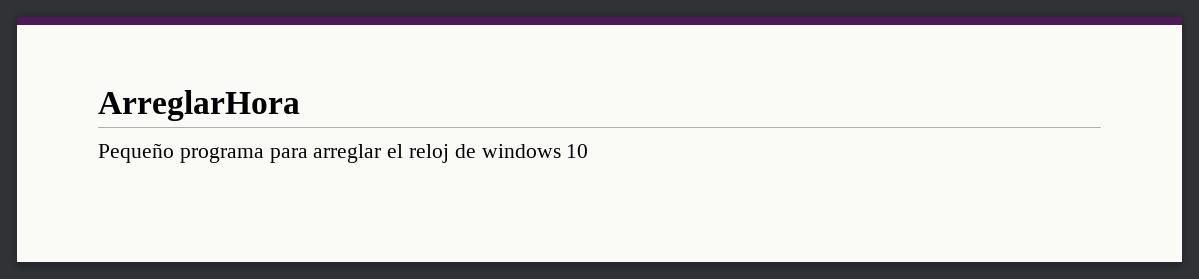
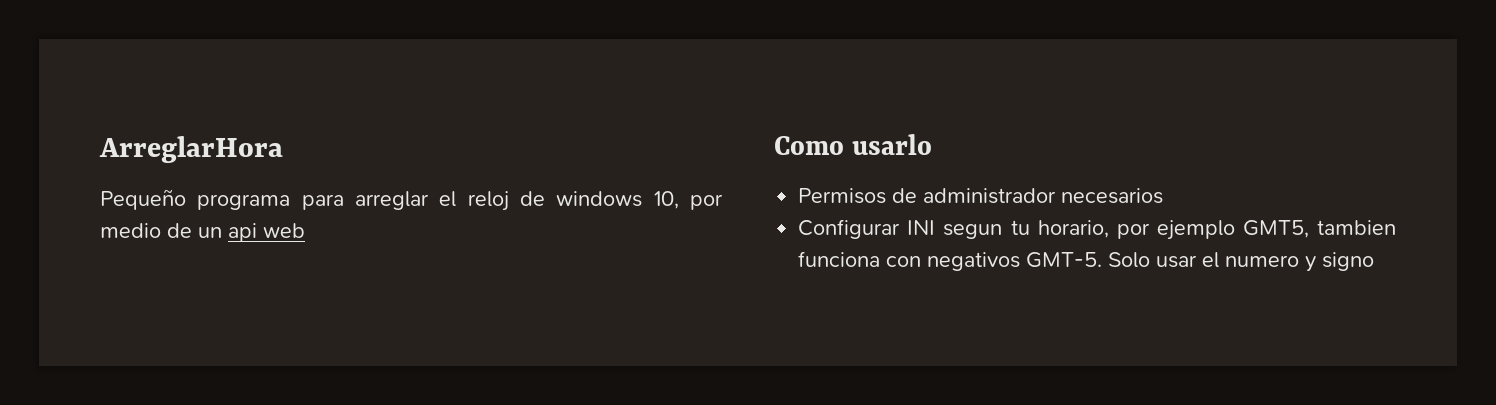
- Pequeño programa para arreglar el reloj de windows 10
+ Pequeño programa para arreglar el reloj de windows 10, por medio de un api web
+ Como usarlo
+ Permisos de administrador necesarios
+ Configurar INI segun tu horario, por ejemplo GMT5, tambien funciona con negativos GMT-5. Solo usar el numero y signo

